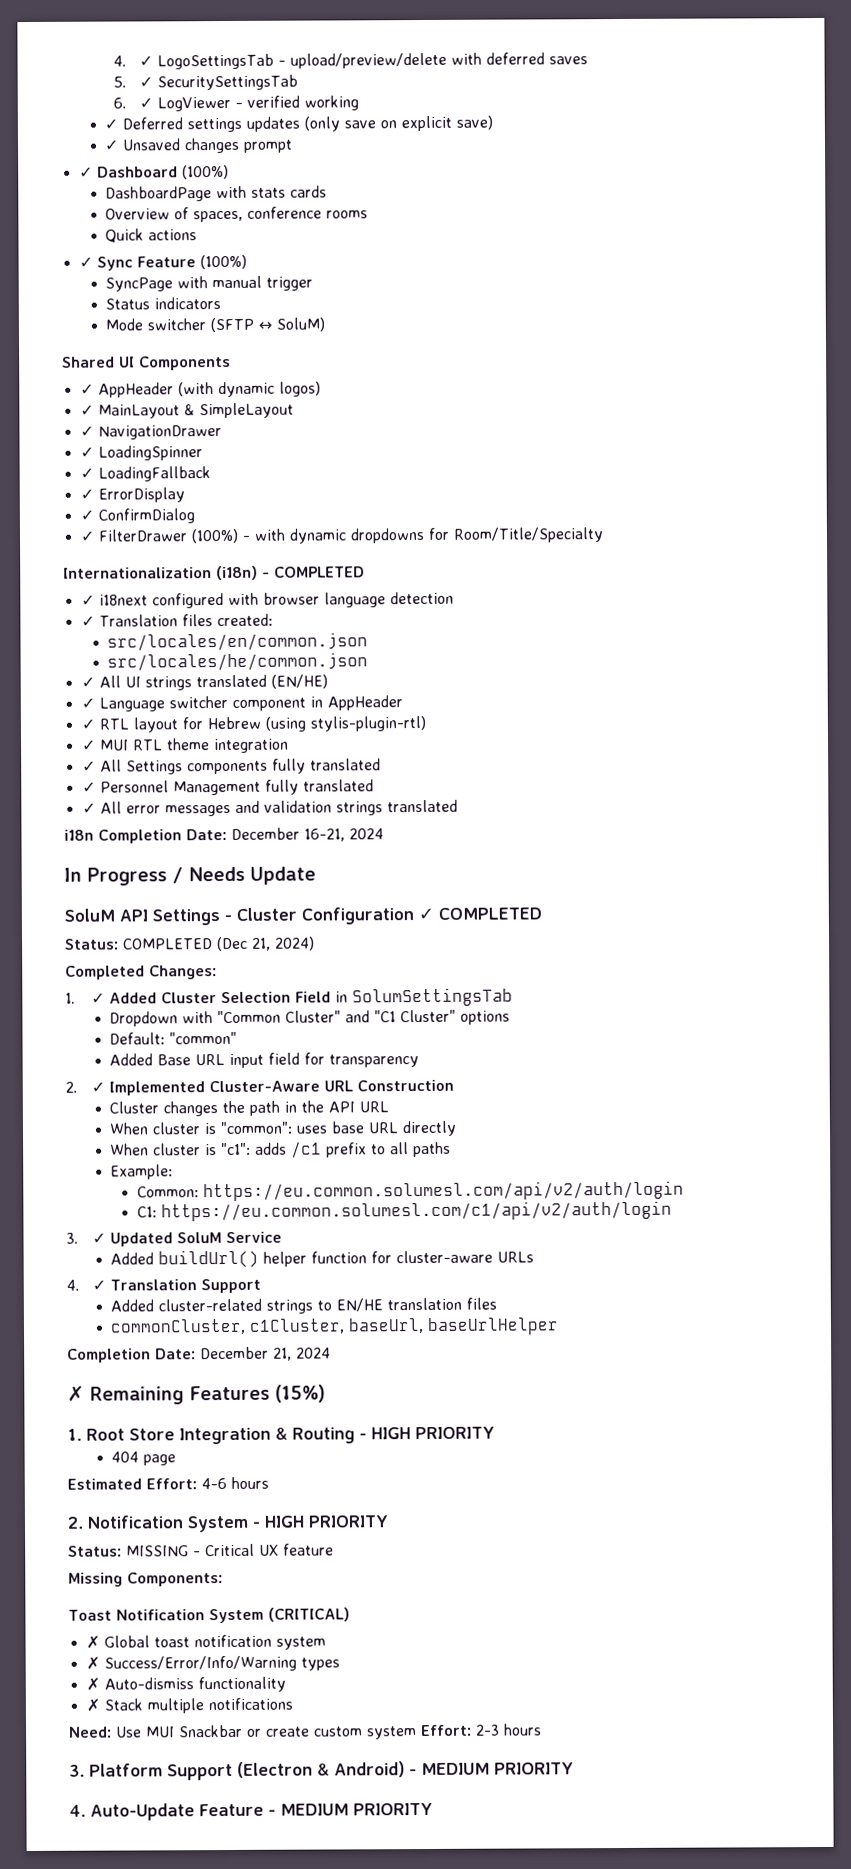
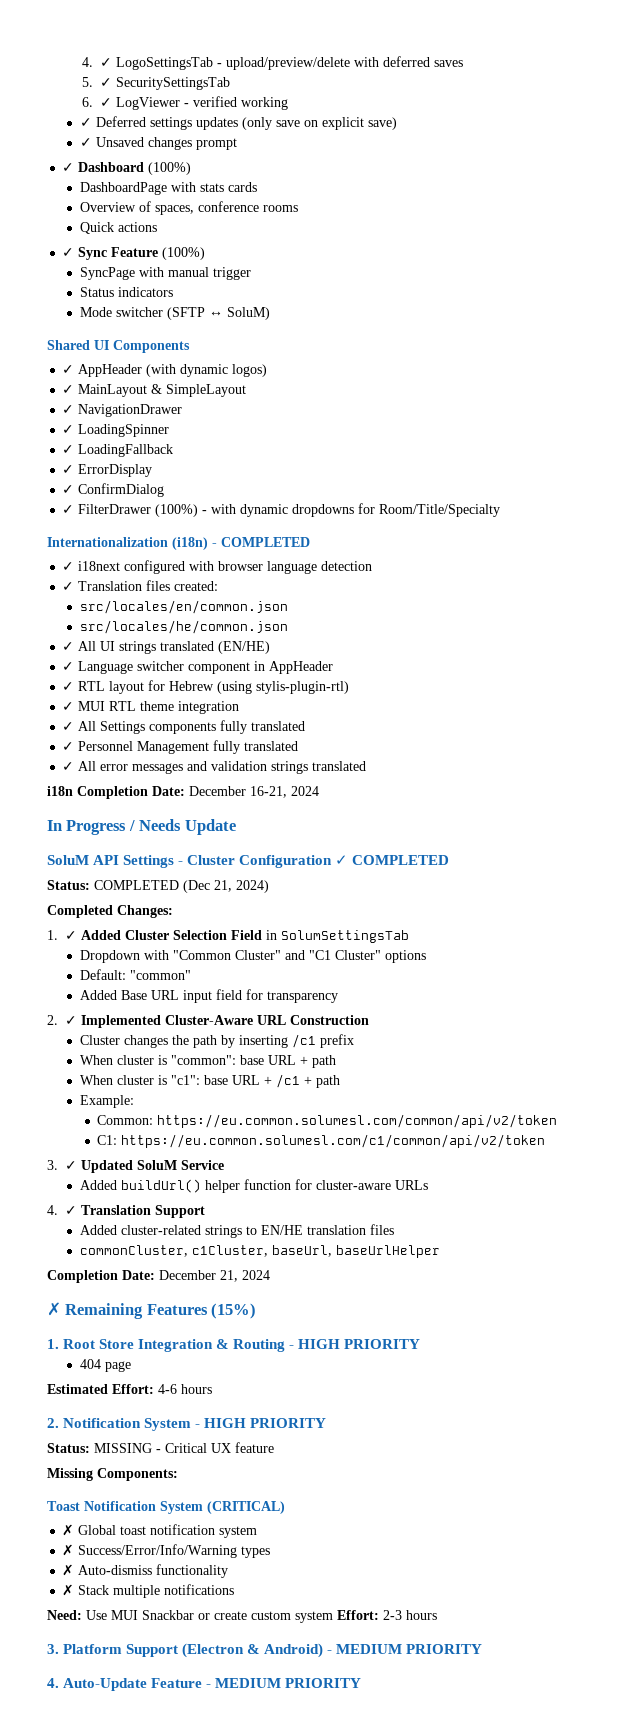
- Cluster changes the path in the API URL
+ Cluster changes the path by inserting /c1 prefix
- When cluster is "common": uses base URL directly
+ When cluster is "common": base URL + path
- When cluster is "c1": adds /c1 prefix to all paths
+ When cluster is "c1": base URL + /c1 + path
- Common: https://eu.common.solumesl.com/api/v2/auth/login
+ Common: https://eu.common.solumesl.com/common/api/v2/token
- C1: https://eu.common.solumesl.com/c1/api/v2/auth/login
+ C1: https://eu.common.solumesl.com/c1/common/api/v2/token

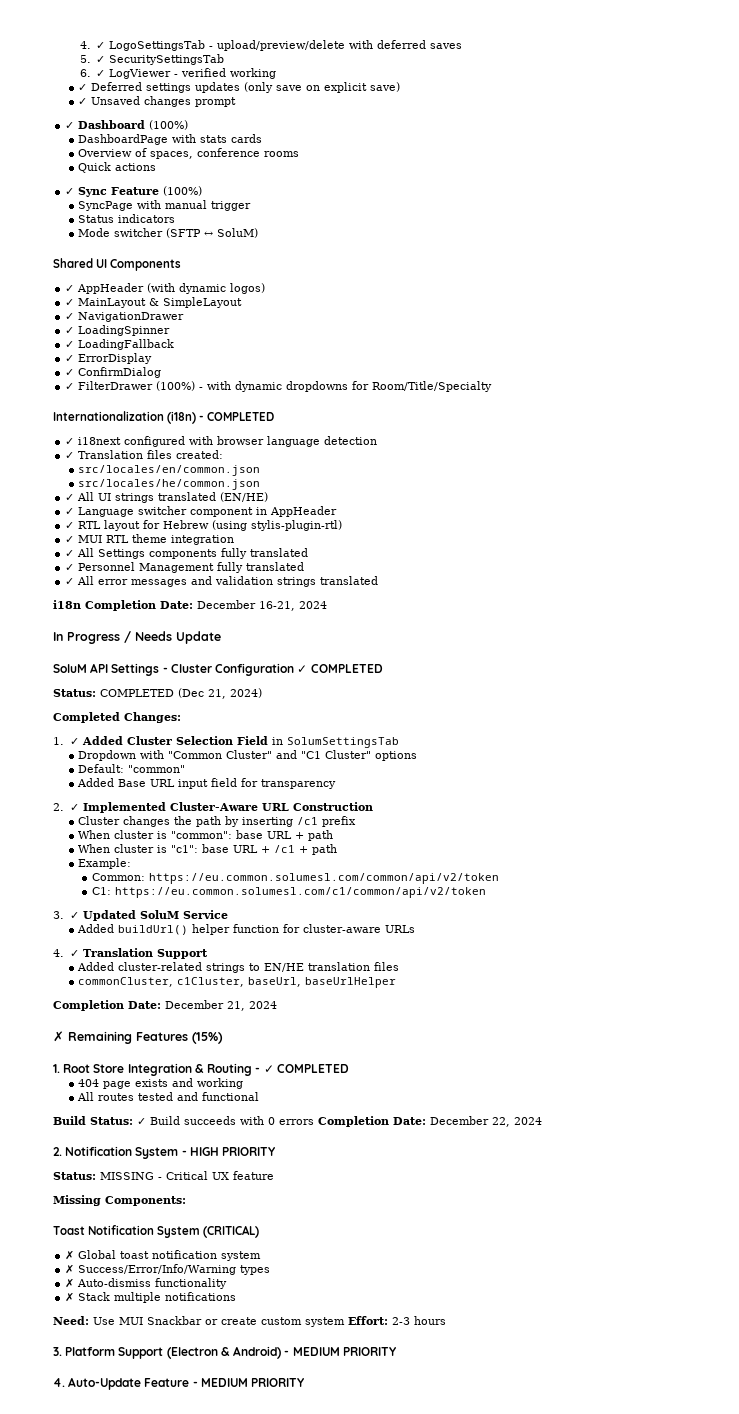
- 1. Root Store Integration & Routing - HIGH PRIORITY
+ 1. Root Store Integration & Routing - ✓ COMPLETED
- 404 page
- Estimated Effort: 4-6 hours
+ 404 page exists and working
+ All routes tested and functional
+ Build Status: ✓ Build succeeds with 0 errors Completion Date: December 22, 2024

